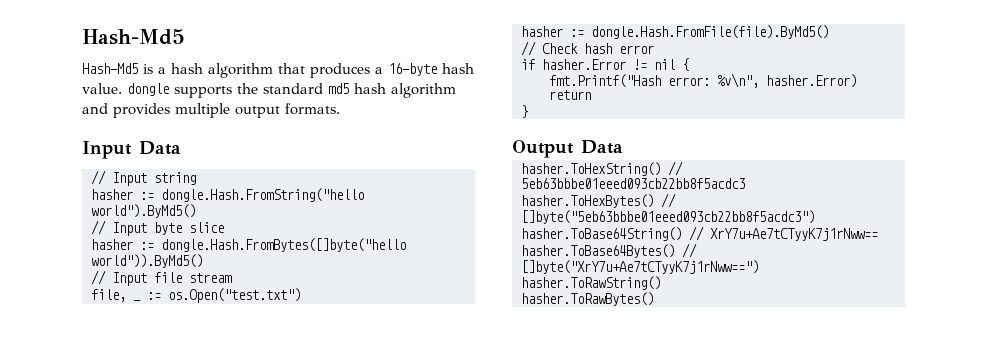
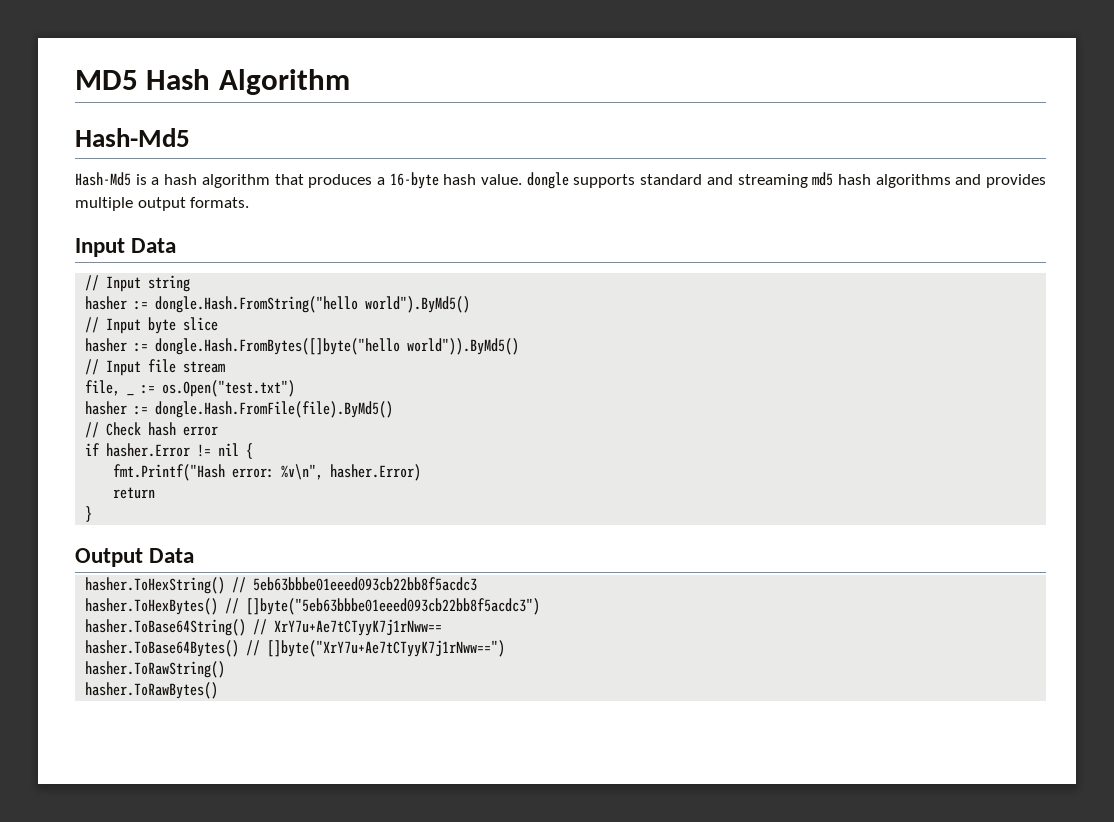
+ MD5 Hash Algorithm
- Hash-Md5 is a hash algorithm that produces a 16-byte hash value. dongle supports the standard md5 hash algorithm and provides multiple output formats.
+ Hash-Md5 is a hash algorithm that produces a 16-byte hash value. dongle supports standard and streaming md5 hash algorithms and provides multiple output formats.

